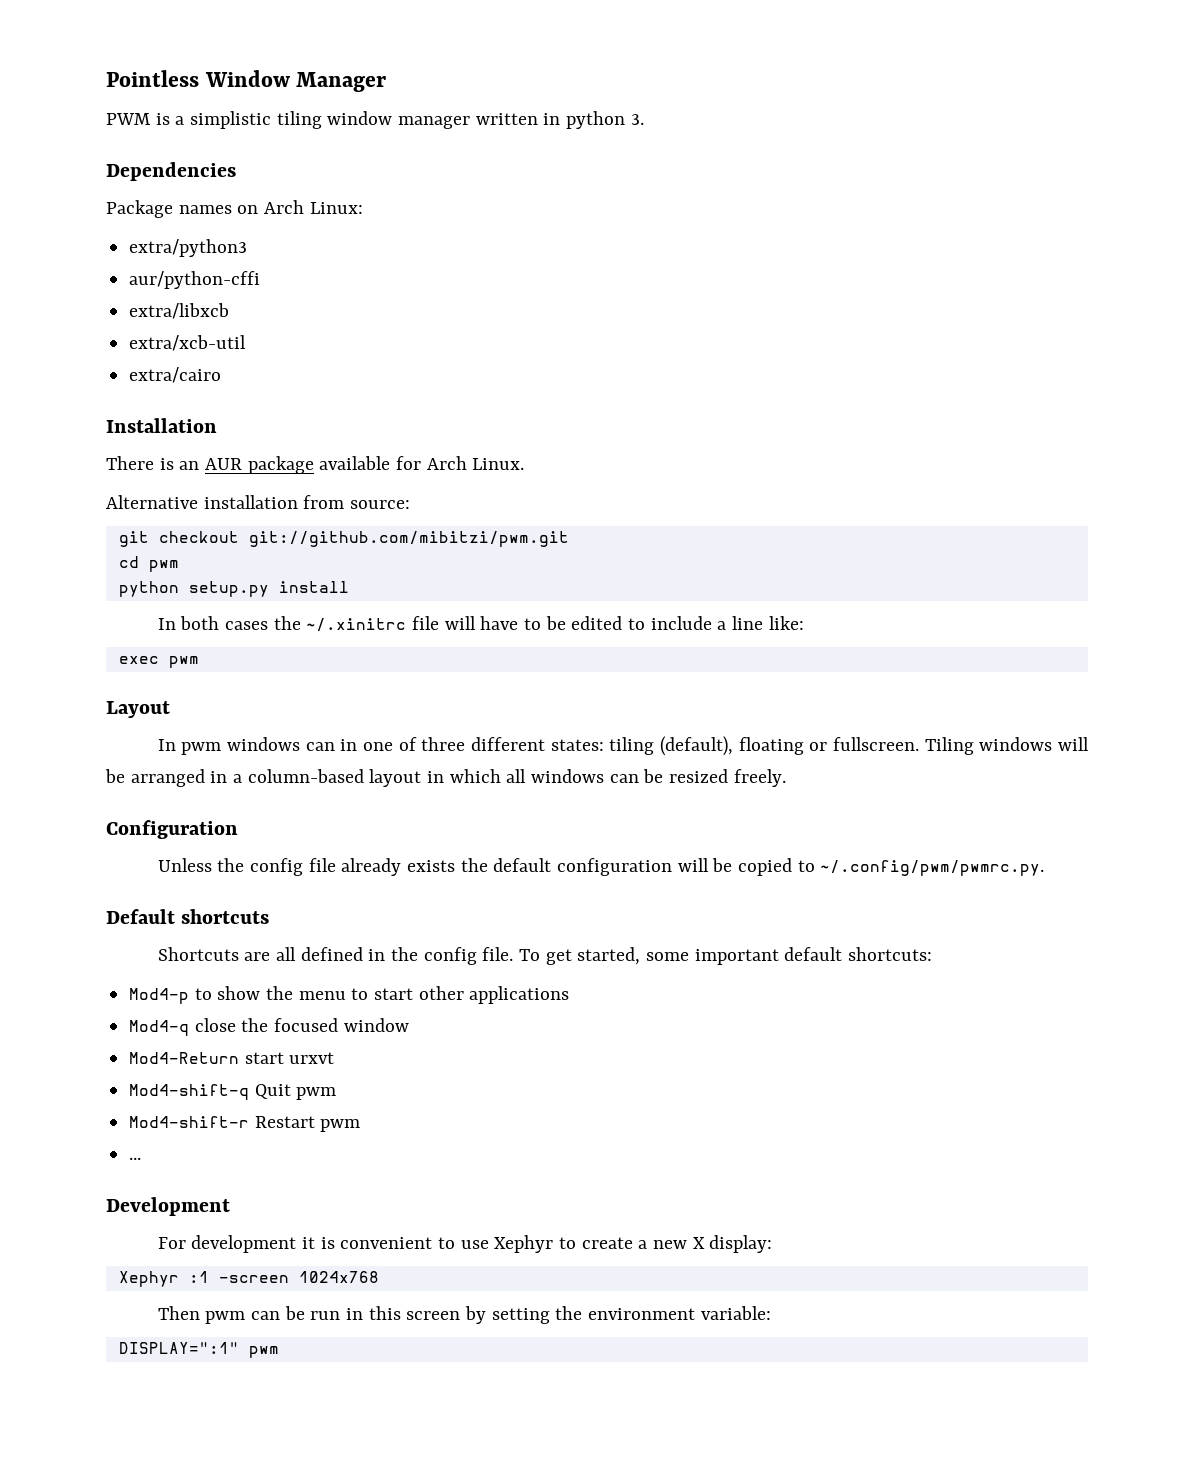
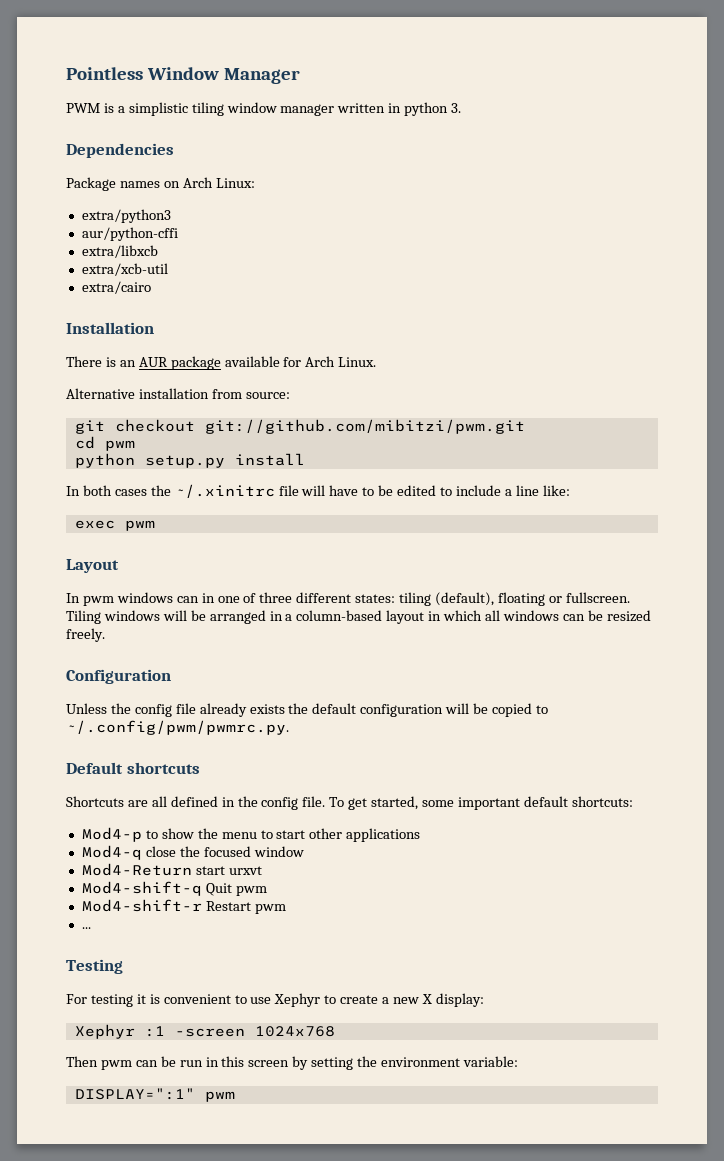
- Development
+ Testing
- For development it is convenient to use Xephyr to create a new X display:
+ For testing it is convenient to use Xephyr to create a new X display:

